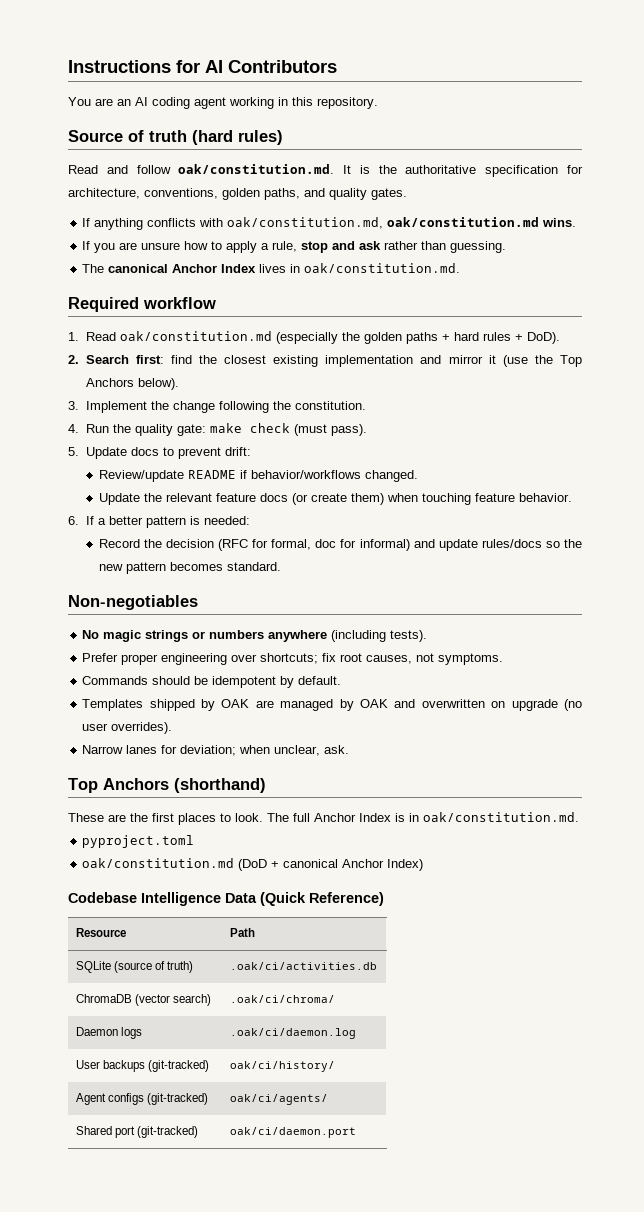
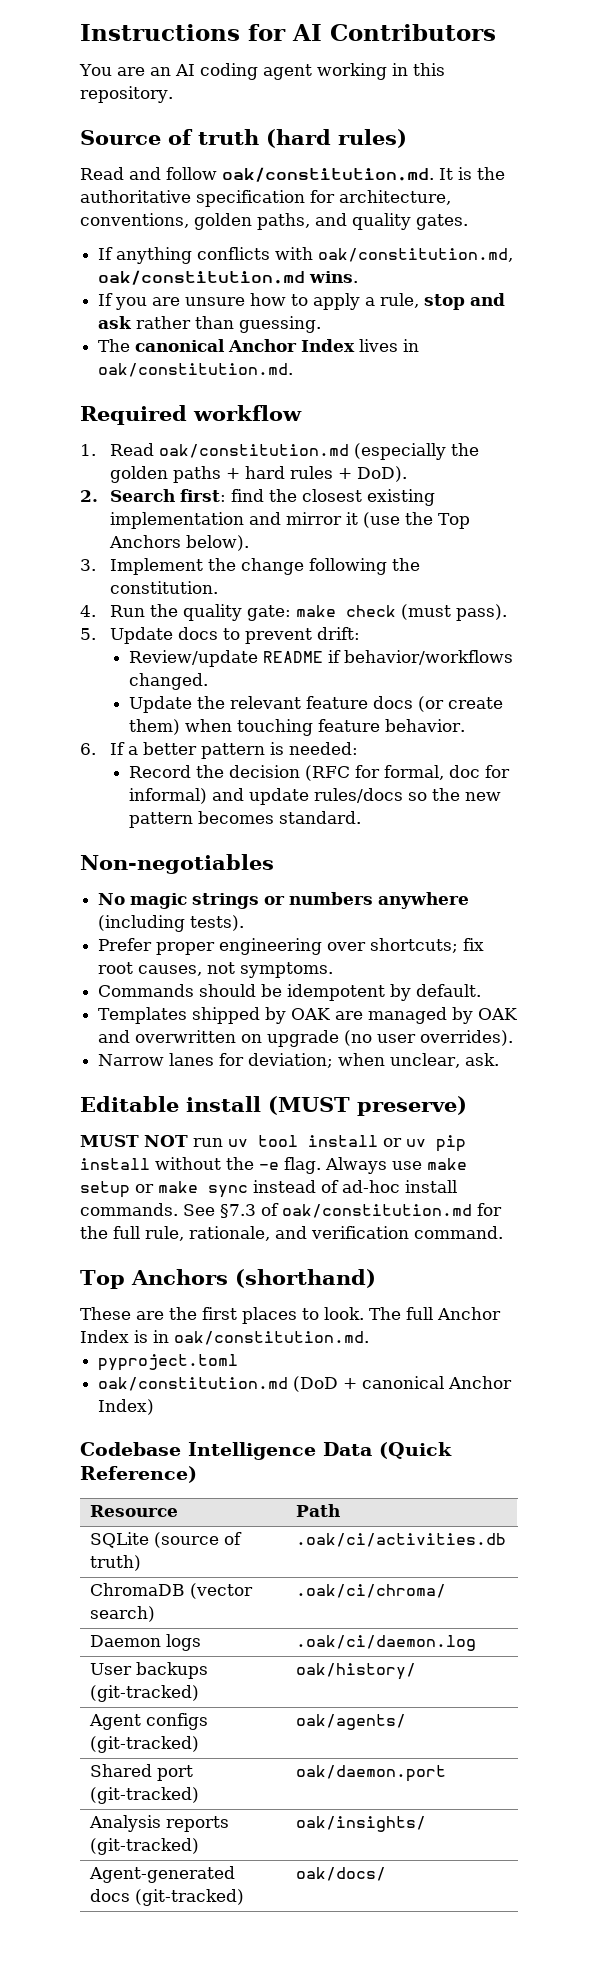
+ Editable install (MUST preserve)
+ MUST NOT run uv tool install or uv pip install without the -e flag. Always use make setup or make sync instead of ad-hoc install commands. See §7.3 of oak/constitution.md for the full rule, rationale, and verification command.
- User backups (git-tracked) | oak/ci/history/
+ User backups (git-tracked) | oak/history/
- Agent configs (git-tracked) | oak/ci/agents/
+ Agent configs (git-tracked) | oak/agents/
- Shared port (git-tracked) | oak/ci/daemon.port
+ Shared port (git-tracked) | oak/daemon.port
+ Analysis reports (git-tracked) | oak/insights/
+ Agent-generated docs (git-tracked) | oak/docs/

